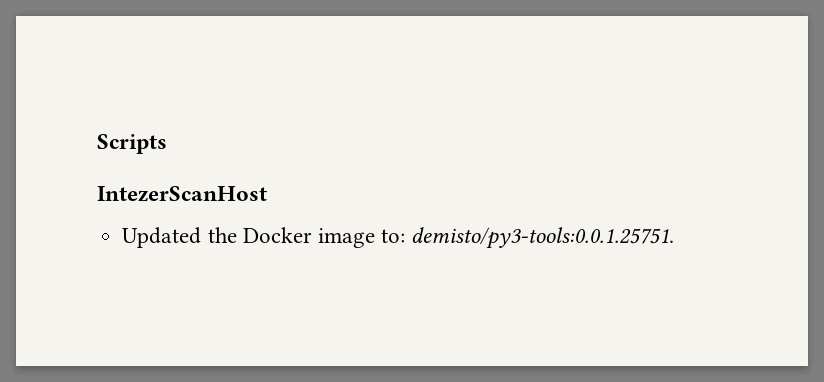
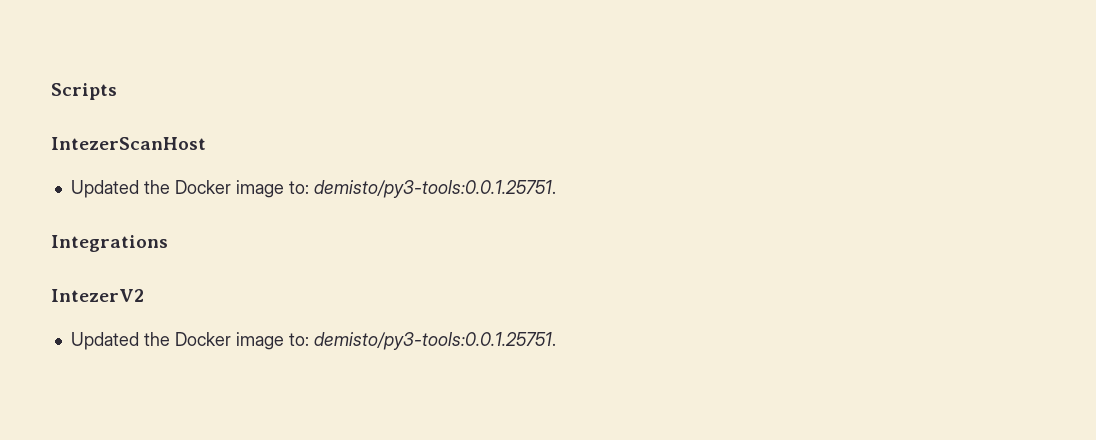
+ Integrations
+ IntezerV2
+ Updated the Docker image to: demisto/py3-tools:0.0.1.25751.

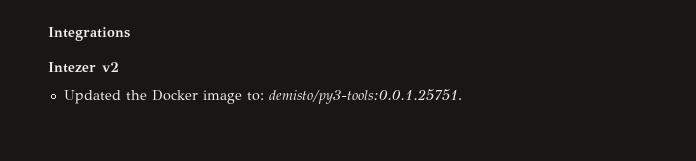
- Scripts
- IntezerScanHost
- Updated the Docker image to: demisto/py3-tools:0.0.1.25751.
  Integrations
- IntezerV2
+ Intezer v2

